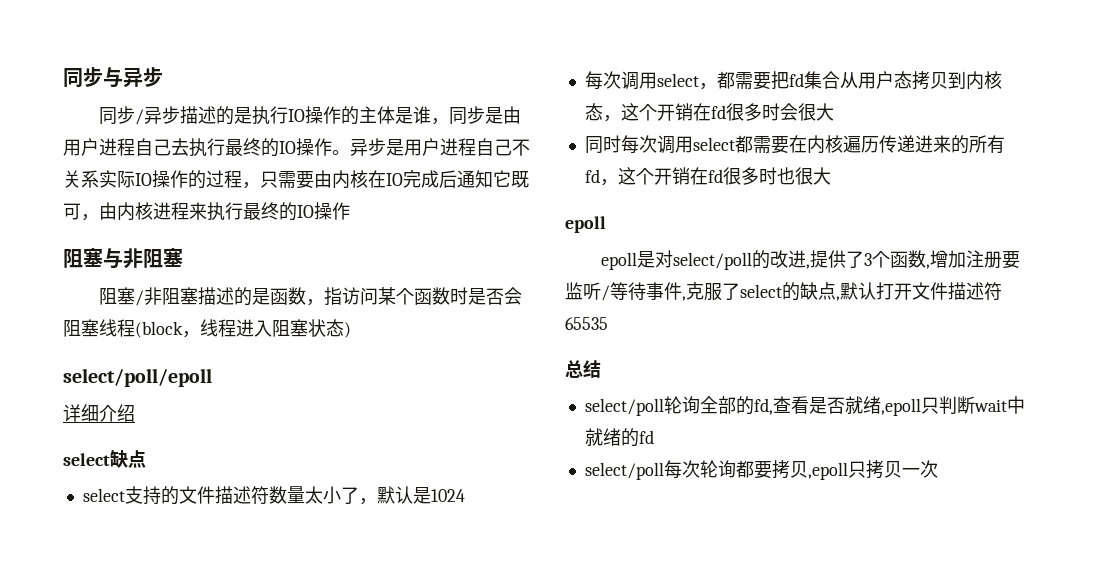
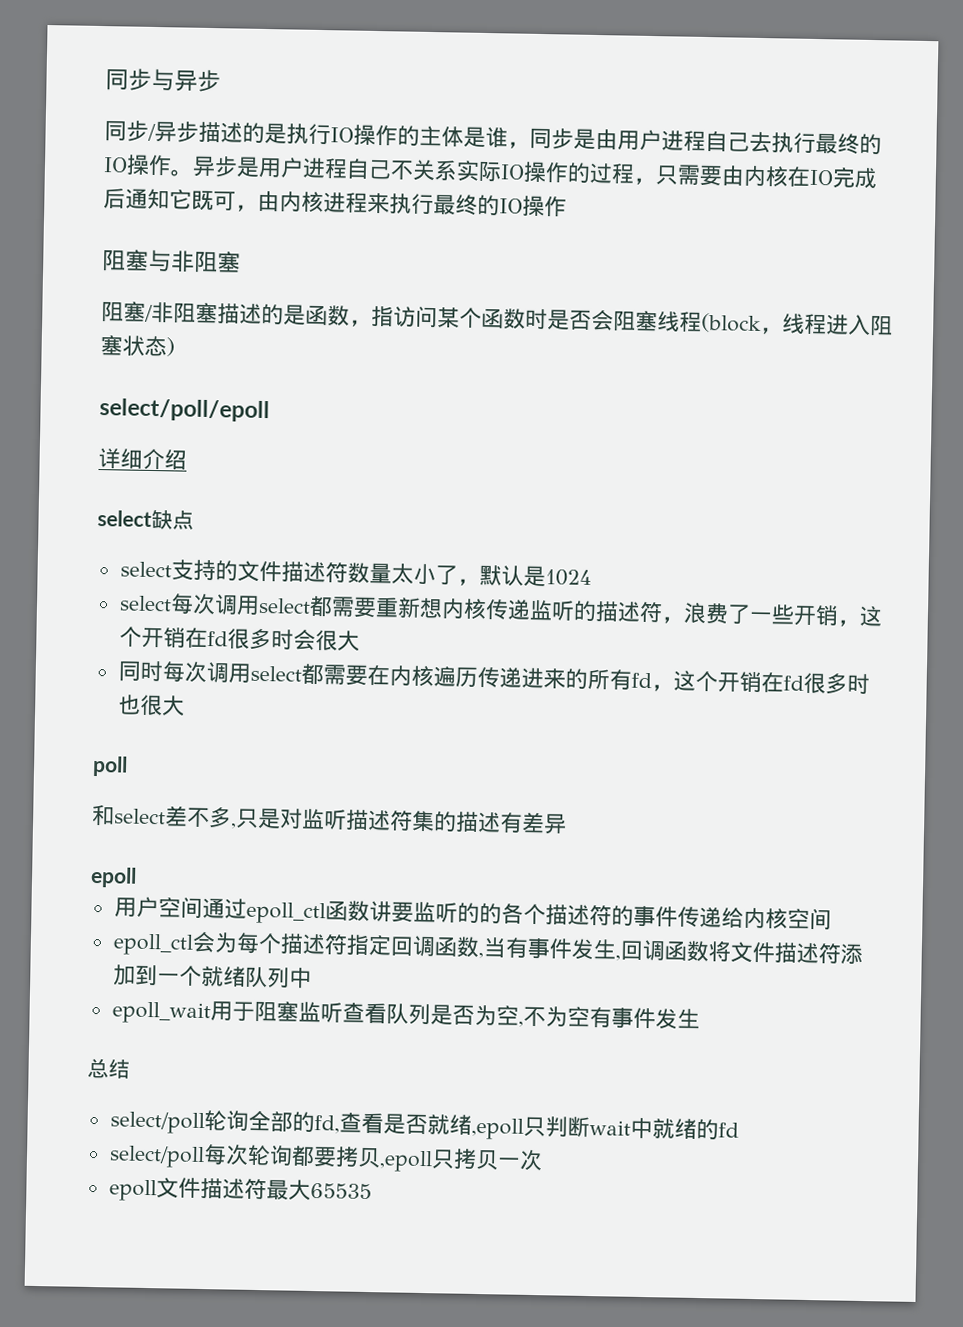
- 每次调用select，都需要把fd集合从用户态拷贝到内核态，这个开销在fd很多时会很大
+ select每次调用select都需要重新想内核传递监听的描述符，浪费了一些开销，这个开销在fd很多时会很大
  同时每次调用select都需要在内核遍历传递进来的所有fd，这个开销在fd很多时也很大
+ poll
+ 和select差不多,只是对监听描述符集的描述有差异
  epoll
- epoll是对select/poll的改进,提供了3个函数,增加注册要监听/等待事件,克服了select的缺点,默认打开文件描述符65535
+ 用户空间通过epoll_ctl函数讲要监听的的各个描述符的事件传递给内核空间
+ epoll_ctl会为每个描述符指定回调函数,当有事件发生,回调函数将文件描述符添加到一个就绪队列中
+ epoll_wait用于阻塞监听查看队列是否为空,不为空有事件发生
+ epoll文件描述符最大65535

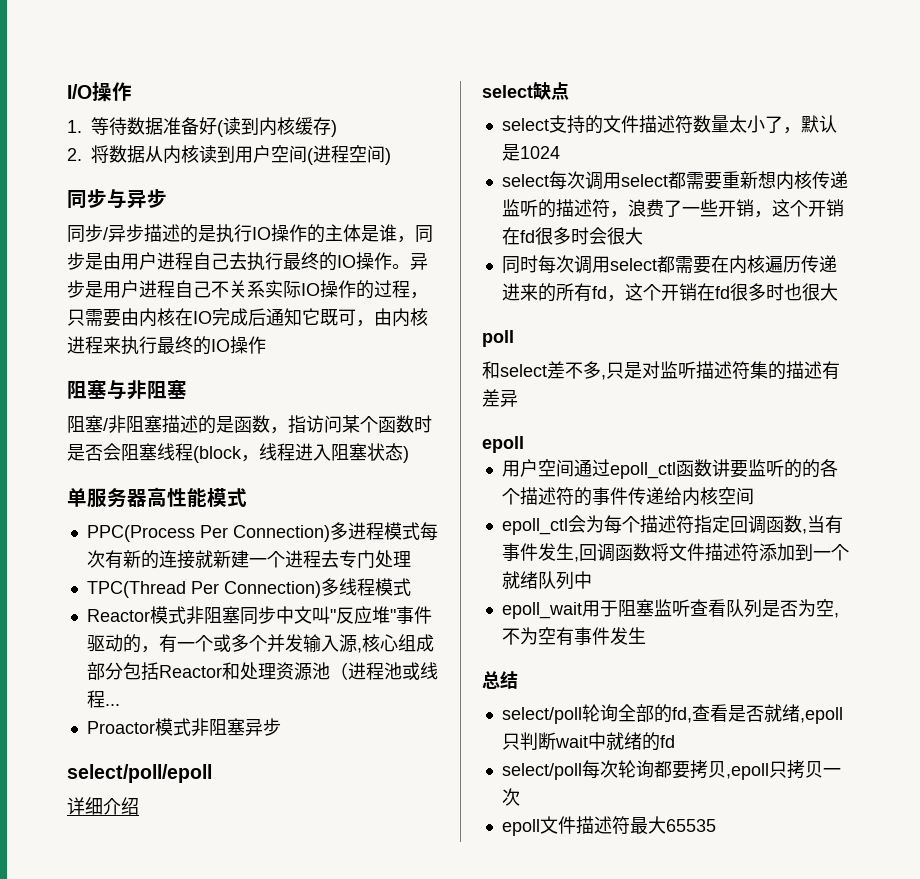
+ I/O操作
+ 1.等待数据准备好(读到内核缓存)
+ 2.将数据从内核读到用户空间(进程空间)
+ 单服务器高性能模式
+ PPC(Process Per Connection)多进程模式每次有新的连接就新建一个进程去专门处理
+ TPC(Thread Per Connection)多线程模式
+ Reactor模式非阻塞同步中文叫"反应堆"事件驱动的，有一个或多个并发输入源,核心组成部分包括Reactor和处理资源池（进程池或线程...
+ Proactor模式非阻塞异步

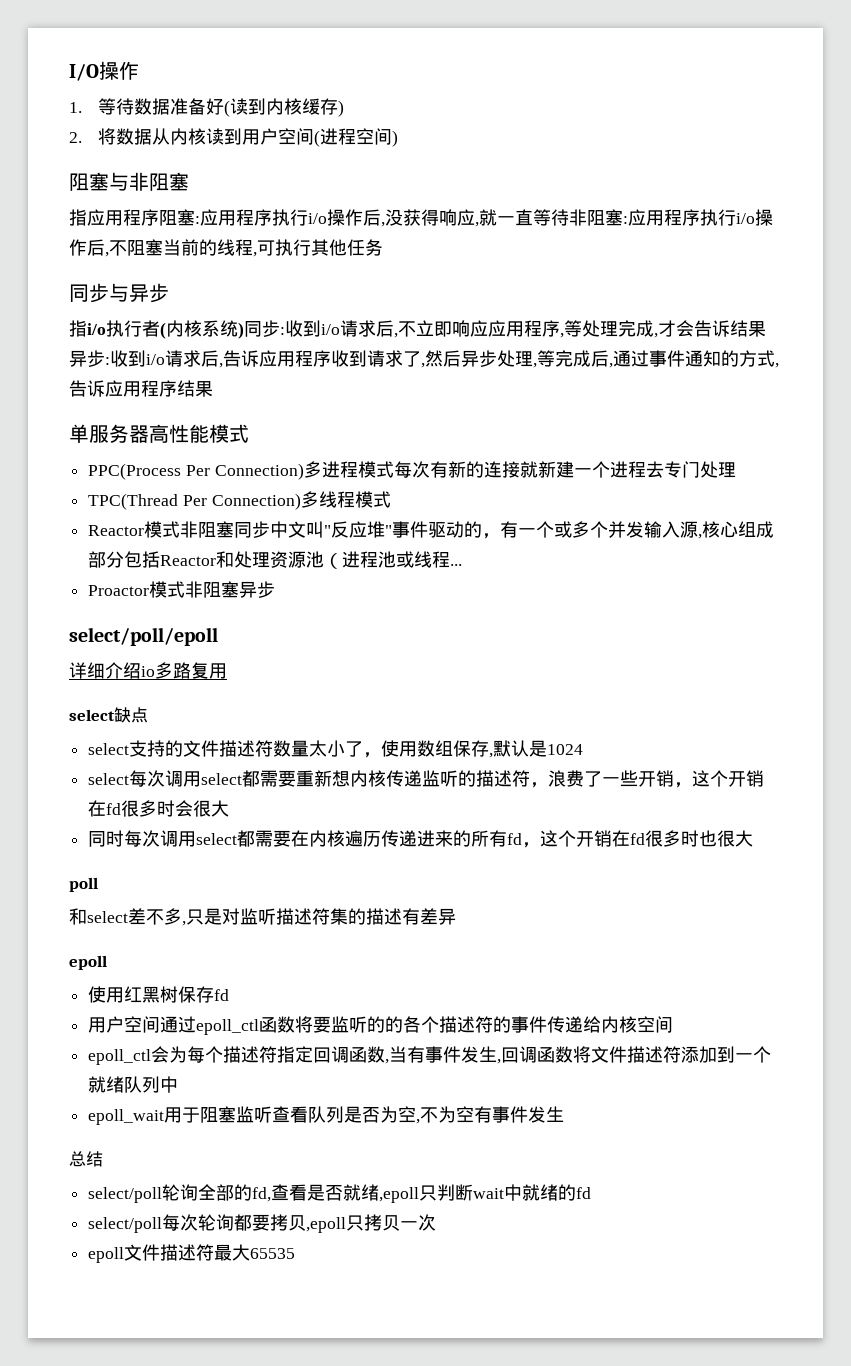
+ 阻塞与非阻塞
+ 指应用程序阻塞:应用程序执行i/o操作后,没获得响应,就一直等待非阻塞:应用程序执行i/o操作后,不阻塞当前的线程,可执行其他任务
  同步与异步
- 同步/异步描述的是执行IO操作的主体是谁，同步是由用户进程自己去执行最终的IO操作。异步是用户进程自己不关系实际IO操作的过程，只需要由内核在IO完成后通知它既可，由内核进程来执行最终的IO操作
- 阻塞与非阻塞
- 阻塞/非阻塞描述的是函数，指访问某个函数时是否会阻塞线程(block，线程进入阻塞状态)
+ 指i/o执行者(内核系统)同步:收到i/o请求后,不立即响应应用程序,等处理完成,才会告诉结果异步:收到i/o请求后,告诉应用程序收到请求了,然后异步处理,等完成后,通过事件通知的方式,告诉应用程序结果
- 详细介绍
+ 详细介绍io多路复用
- select支持的文件描述符数量太小了，默认是1024
+ select支持的文件描述符数量太小了，使用数组保存,默认是1024
+ 使用红黑树保存fd
- 用户空间通过epoll_ctl函数讲要监听的的各个描述符的事件传递给内核空间
+ 用户空间通过epoll_ctl函数将要监听的的各个描述符的事件传递给内核空间

